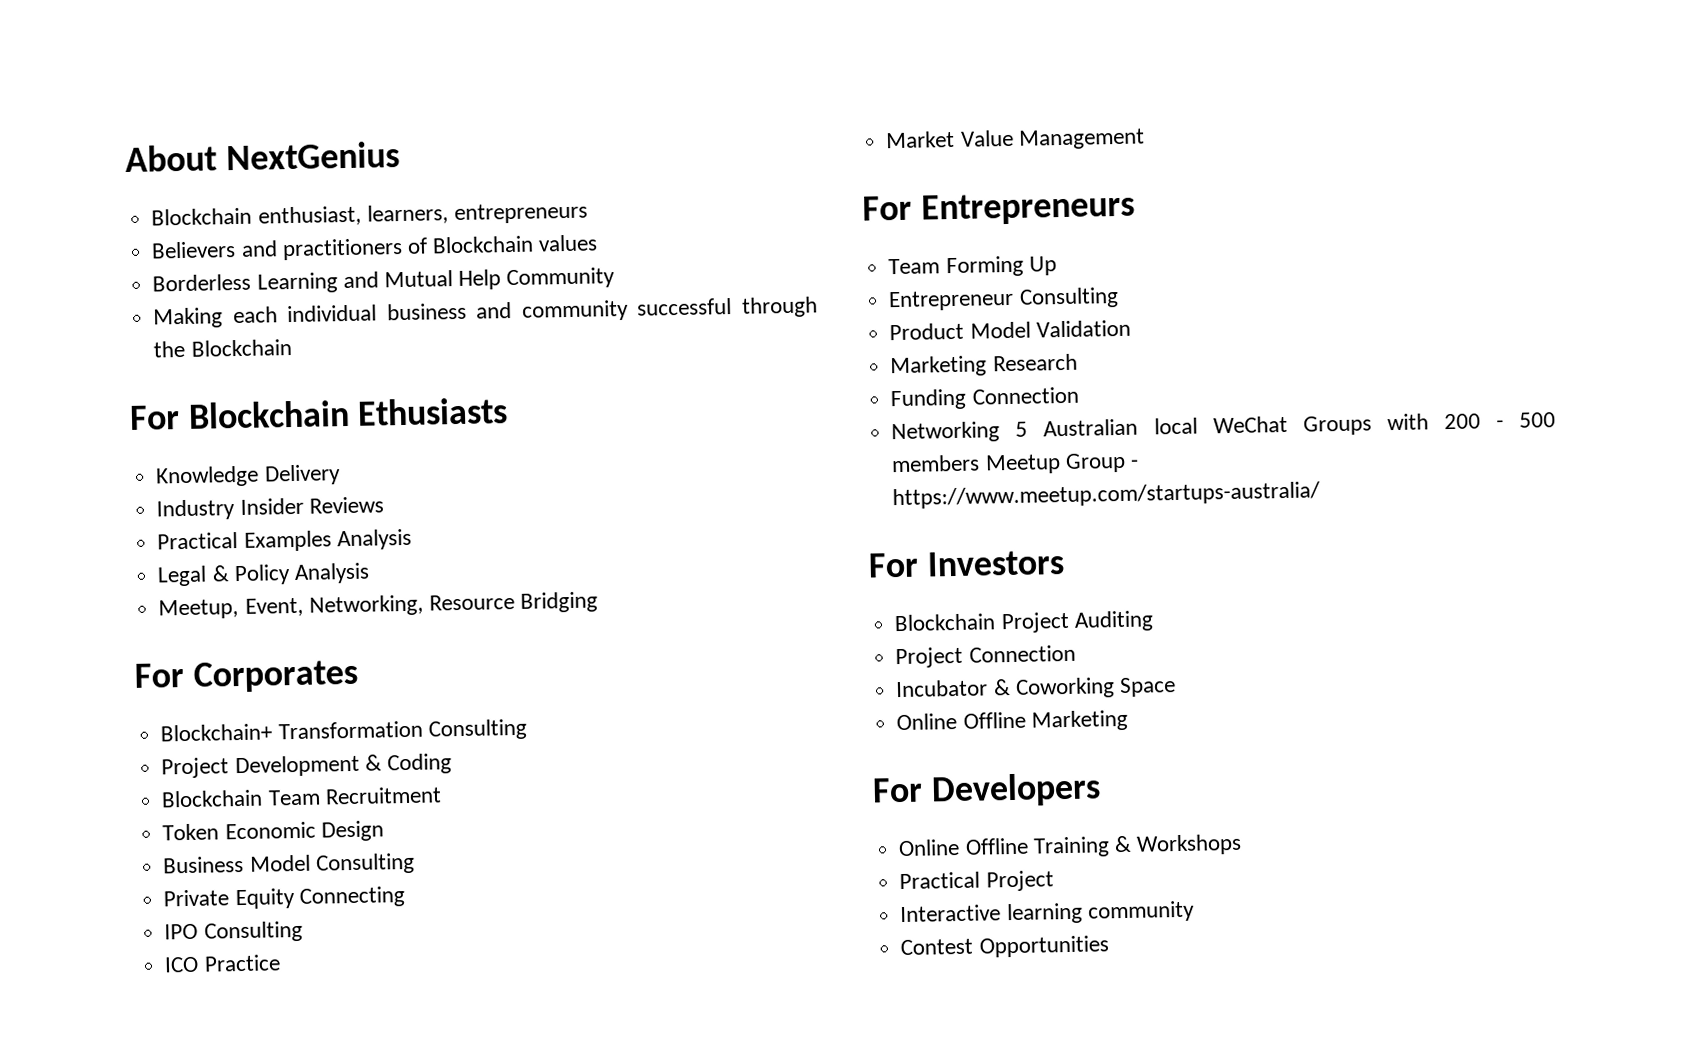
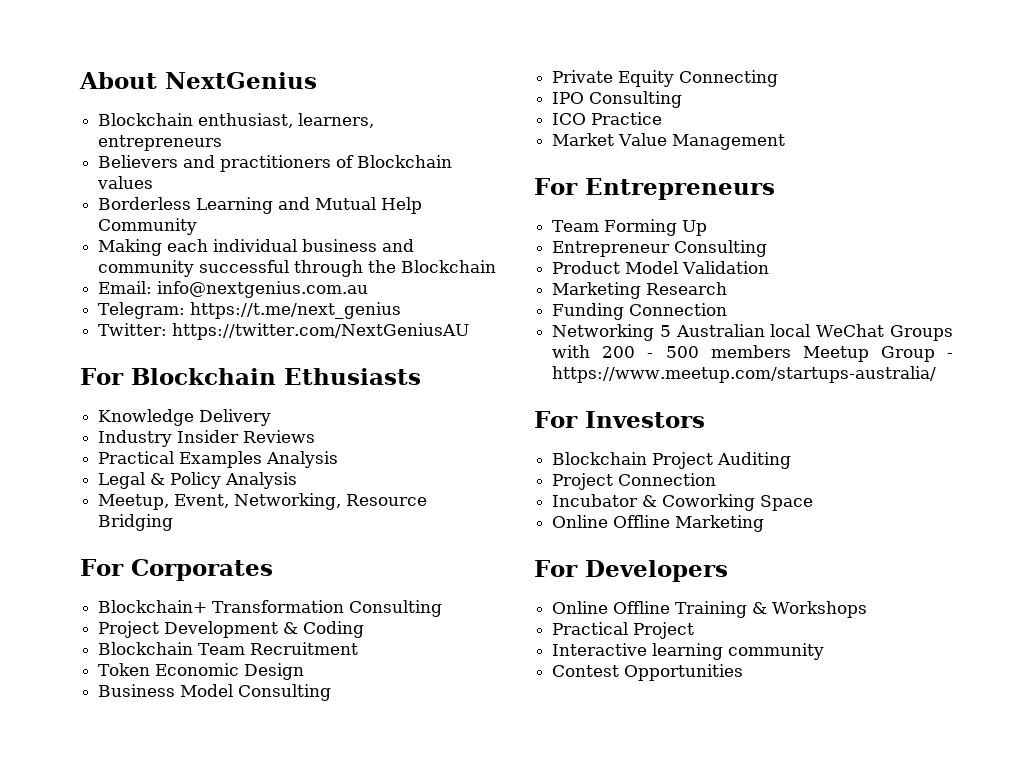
+ Email: info@nextgenius.com.au
+ Telegram: https://t.me/next_genius
+ Twitter: https://twitter.com/NextGeniusAU

